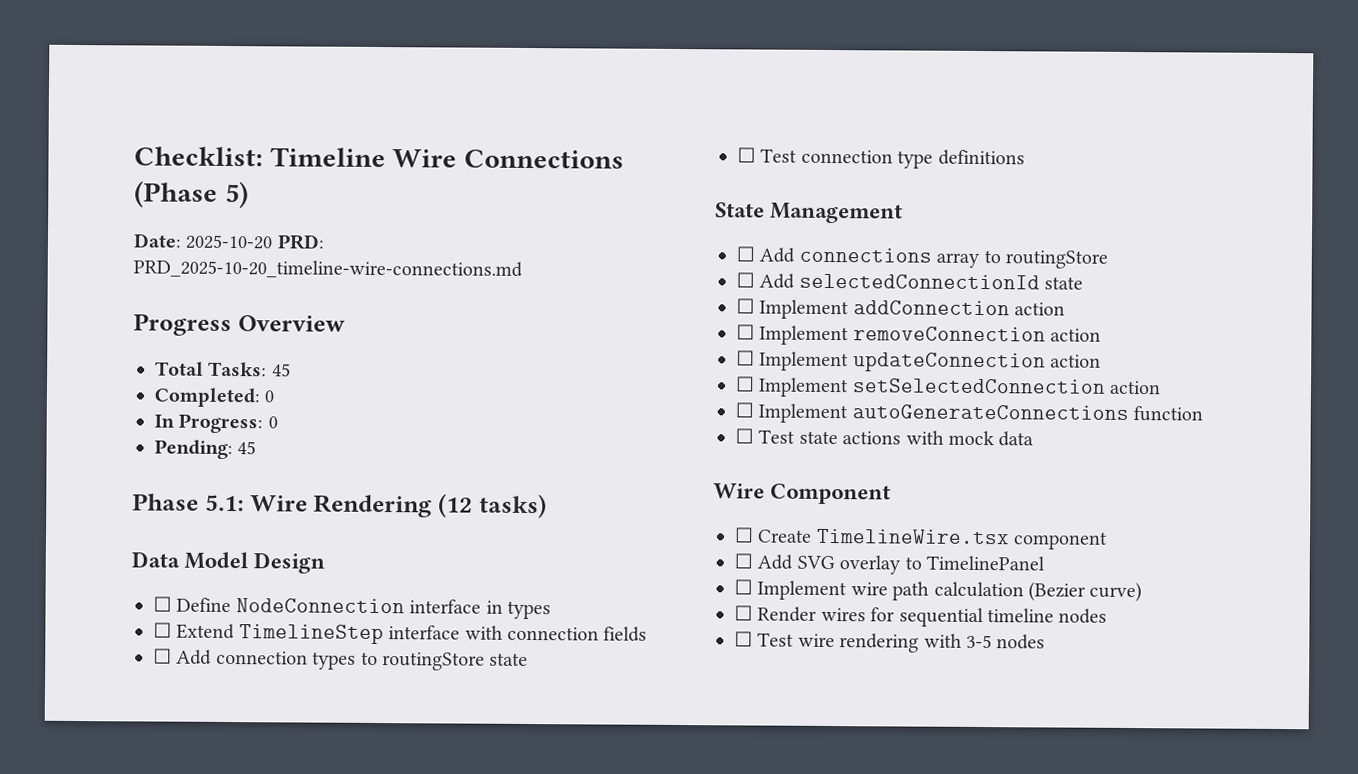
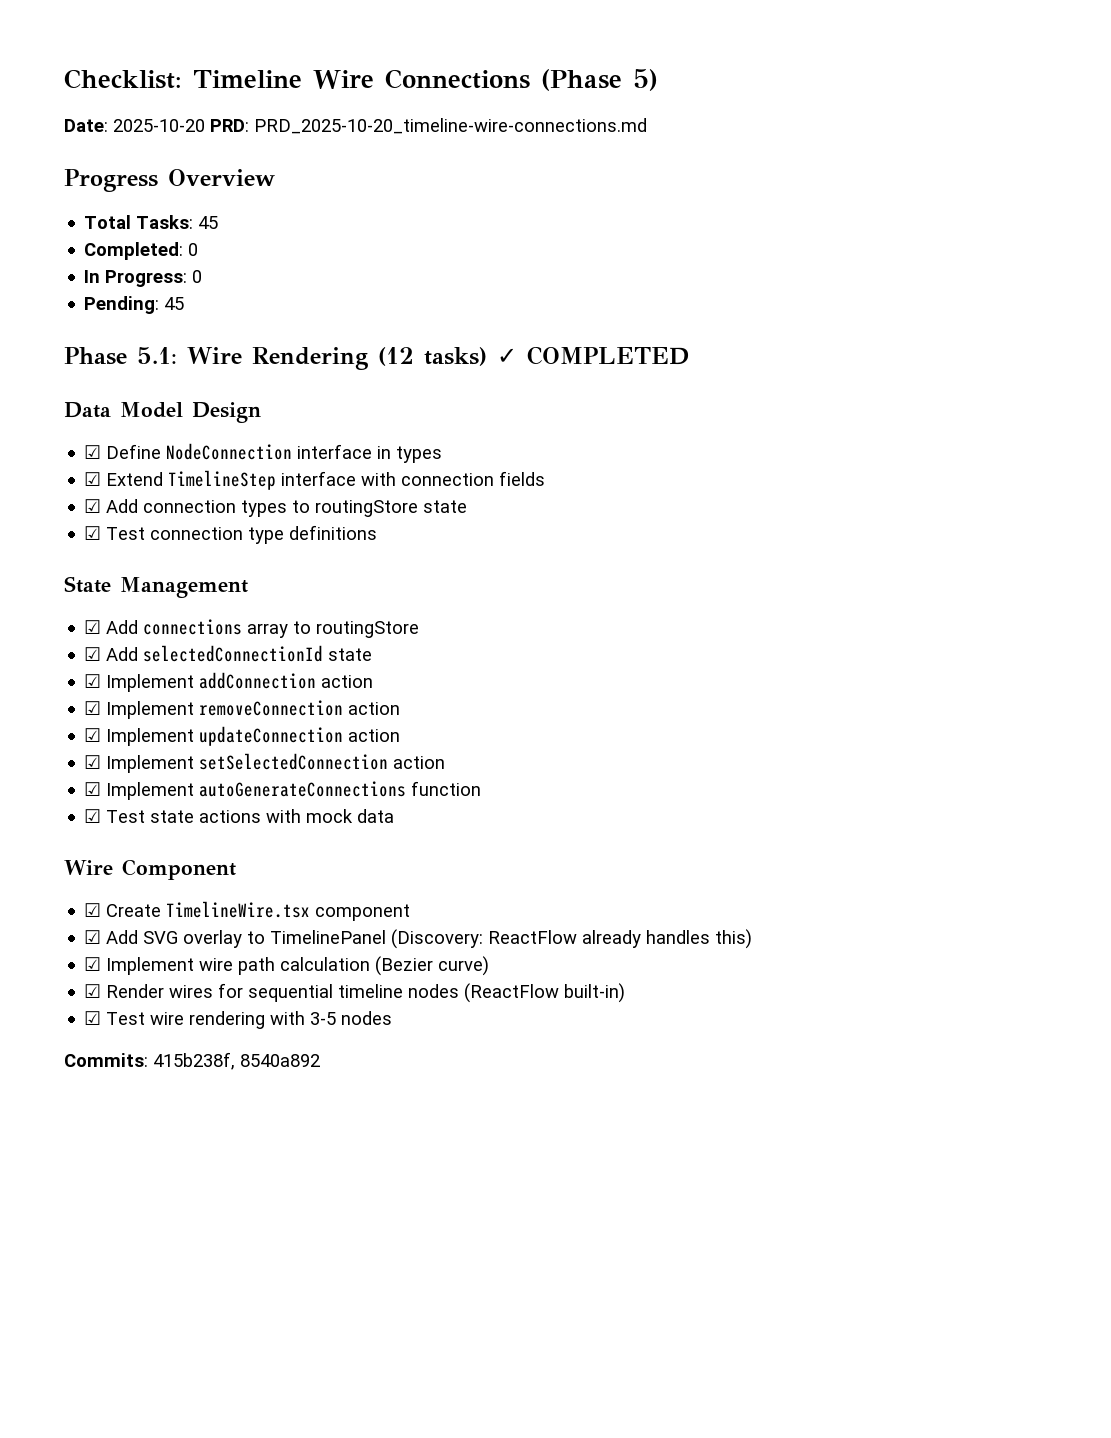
- Phase 5.1: Wire Rendering (12 tasks)
+ Phase 5.1: Wire Rendering (12 tasks) ✓ COMPLETED
- ☐ Define NodeConnection interface in types
+ ☑ Define NodeConnection interface in types
- ☐ Extend TimelineStep interface with connection fields
+ ☑ Extend TimelineStep interface with connection fields
- ☐ Add connection types to routingStore state
+ ☑ Add connection types to routingStore state
- ☐ Test connection type definitions
+ ☑ Test connection type definitions
- ☐ Add connections array to routingStore
+ ☑ Add connections array to routingStore
- ☐ Add selectedConnectionId state
+ ☑ Add selectedConnectionId state
- ☐ Implement addConnection action
+ ☑ Implement addConnection action
- ☐ Implement removeConnection action
+ ☑ Implement removeConnection action
- ☐ Implement updateConnection action
+ ☑ Implement updateConnection action
- ☐ Implement setSelectedConnection action
+ ☑ Implement setSelectedConnection action
- ☐ Implement autoGenerateConnections function
+ ☑ Implement autoGenerateConnections function
- ☐ Test state actions with mock data
+ ☑ Test state actions with mock data
- ☐ Create TimelineWire.tsx component
+ ☑ Create TimelineWire.tsx component
- ☐ Add SVG overlay to TimelinePanel
- ☐ Implement wire path calculation (Bezier curve)
+ ☑ Add SVG overlay to TimelinePanel (Discovery: ReactFlow already handles this)
+ ☑ Implement wire path calculation (Bezier curve)
- ☐ Render wires for sequential timeline nodes
- ☐ Test wire rendering with 3-5 nodes
+ ☑ Render wires for sequential timeline nodes (ReactFlow built-in)
+ ☑ Test wire rendering with 3-5 nodes
+ Commits: 415b238f, 8540a892

